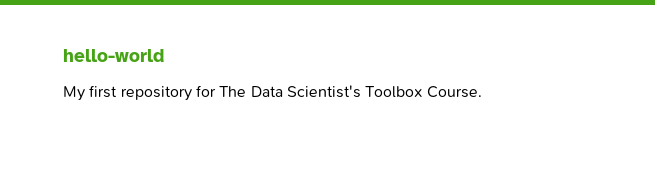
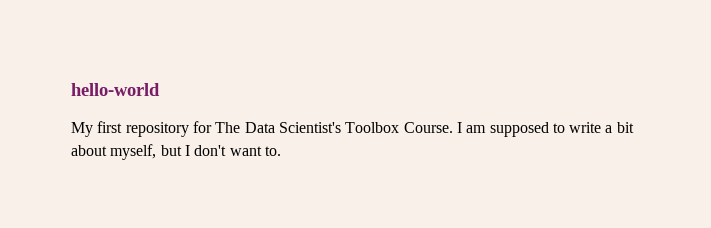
+ I am supposed to write a bit about myself, but I don't want to.

